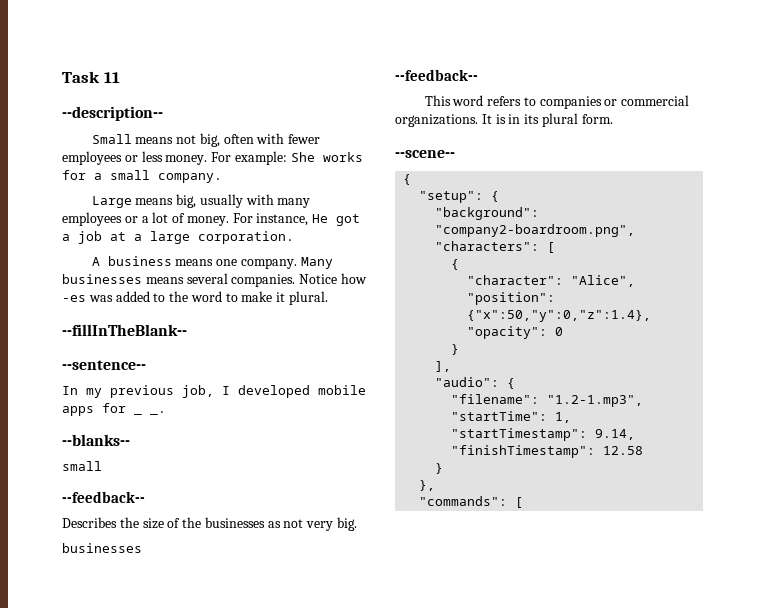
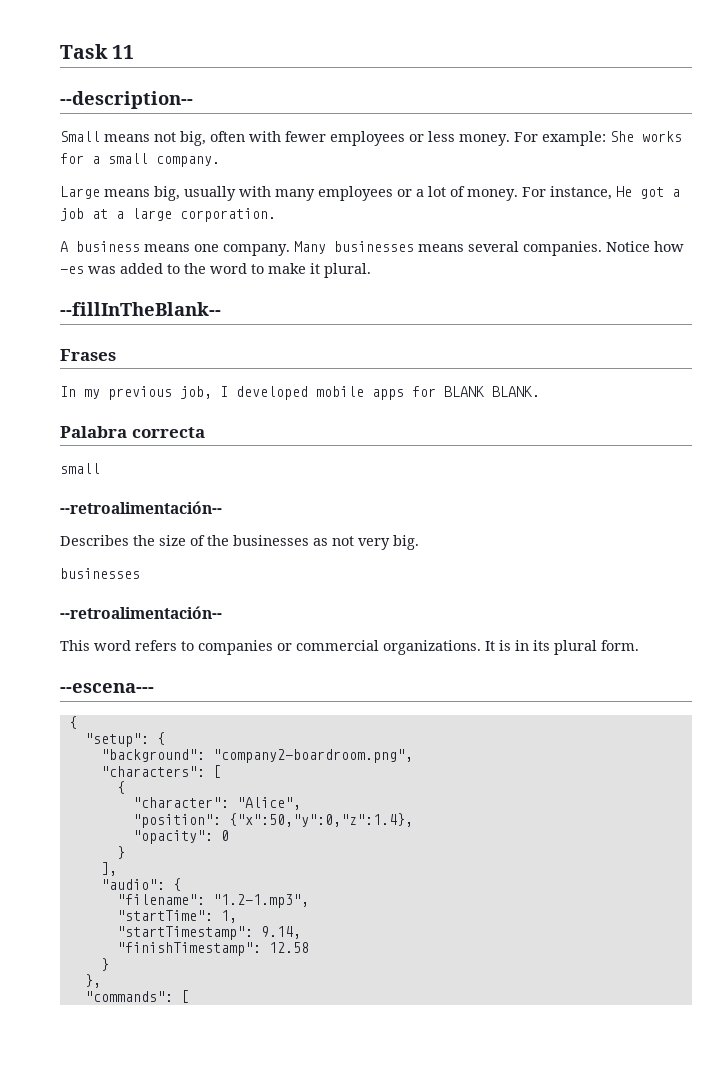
- --sentence--
+ Frases
- In my previous job, I developed mobile apps for _ _.
- --blanks--
+ In my previous job, I developed mobile apps for BLANK BLANK.
+ Palabra correcta
  small
- --feedback--
+ --retroalimentación--
  Describes the size of the businesses as not very big.
  businesses
- --feedback--
+ --retroalimentación--
- --scene--
+ --escena---

